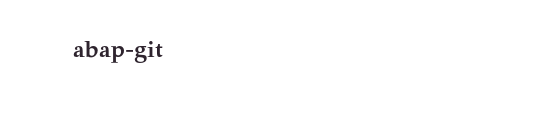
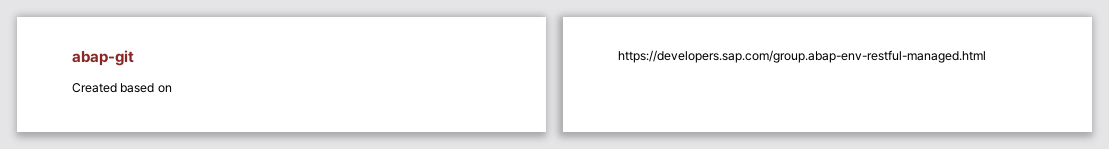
+ Created based on https://developers.sap.com/group.abap-env-restful-managed.html

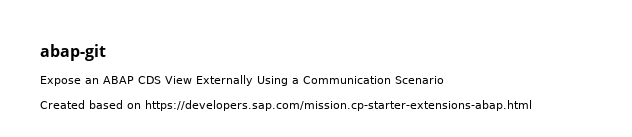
+ Expose an ABAP CDS View Externally Using a Communication Scenario
- Created based on https://developers.sap.com/group.abap-env-restful-managed.html
+ Created based on https://developers.sap.com/mission.cp-starter-extensions-abap.html

